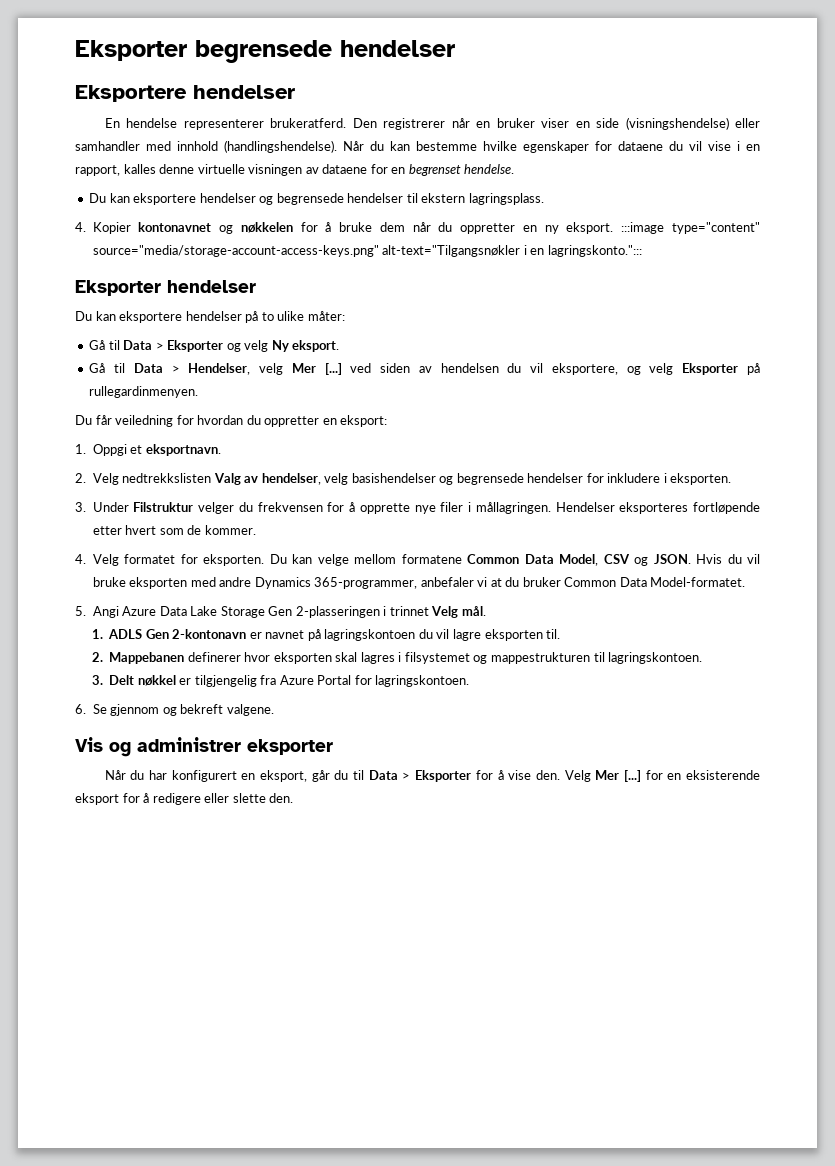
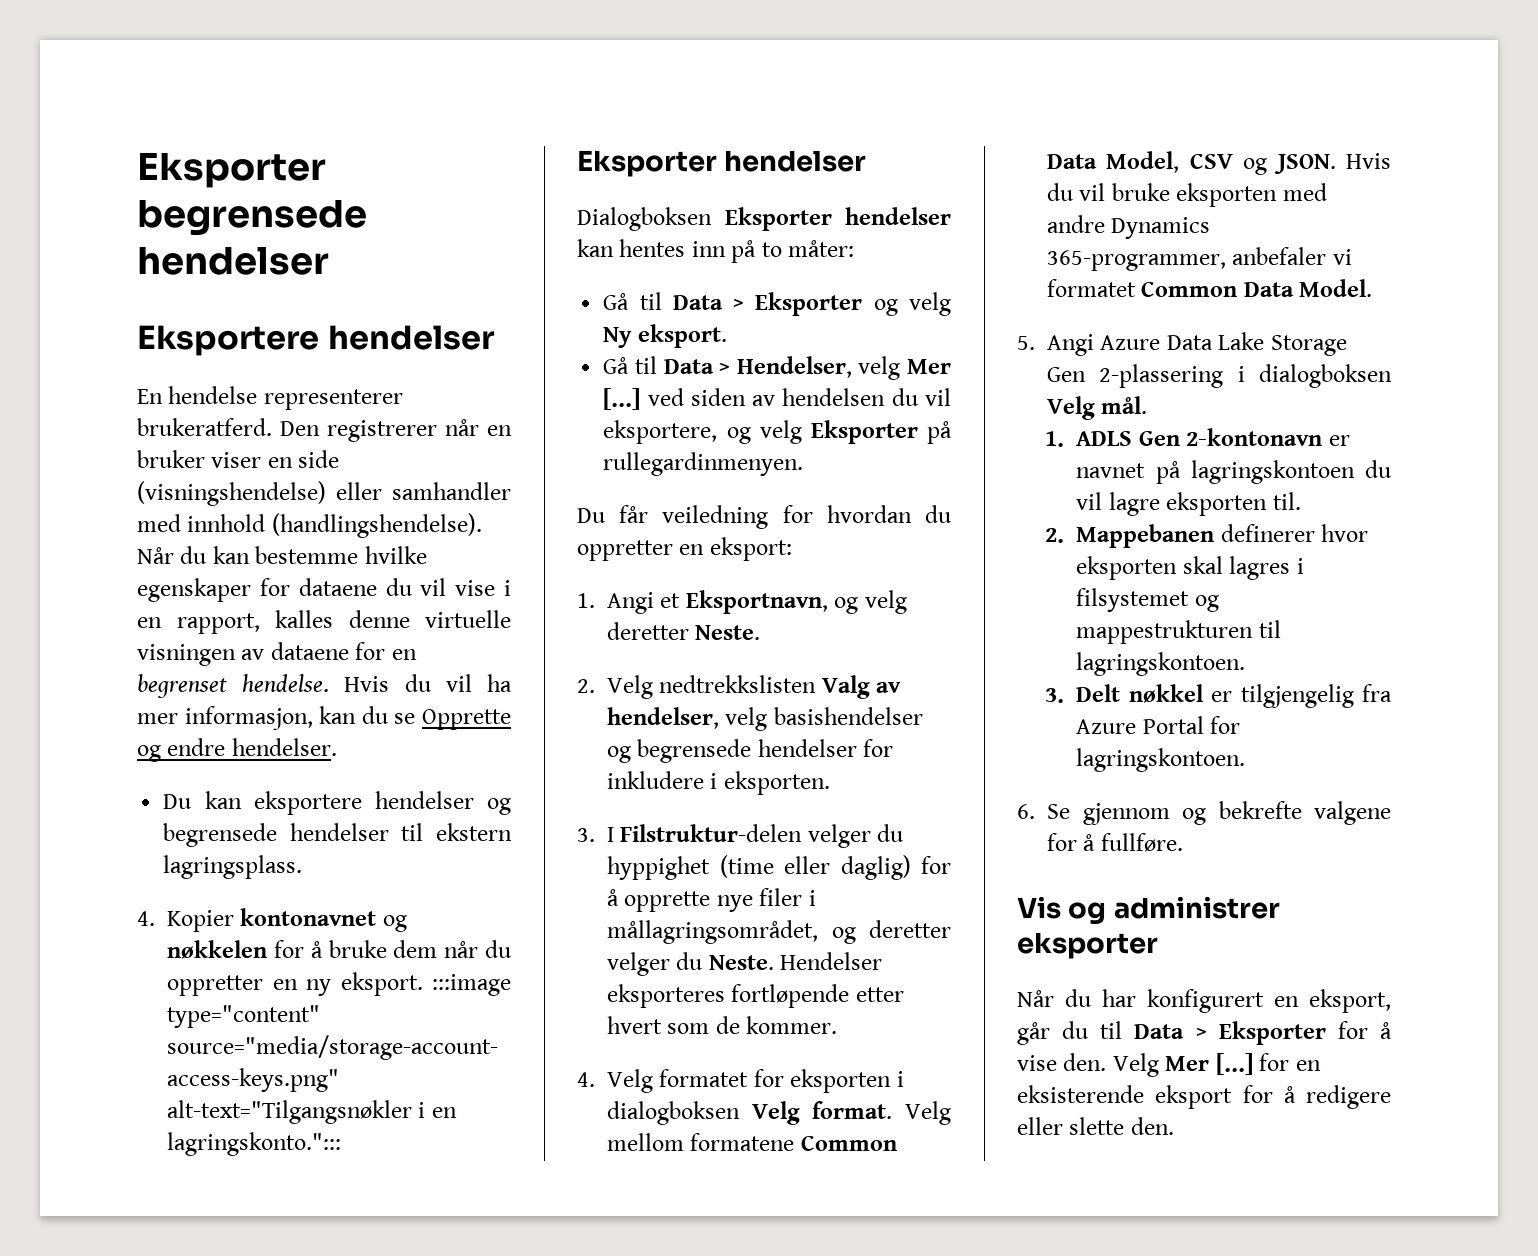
+ Hvis du vil ha mer informasjon, kan du se Opprette og endre hendelser.
- Du kan eksportere hendelser på to ulike måter:
+ Dialogboksen Eksporter hendelser kan hentes inn på to måter:
- 1. Oppgi et eksportnavn.
+ 1. Angi et Eksportnavn, og velg deretter Neste.
- 3. Under Filstruktur velger du frekvensen for å opprette nye filer i mållagringen.
+ 3. I Filstruktur-delen velger du hyppighet (time eller daglig) for å opprette nye filer i mållagringsområdet, og deretter velger du Neste.
- 4. Velg formatet for eksporten. Du kan velge mellom formatene Common Data Model, CSV og JSON.
+ 4. Velg formatet for eksporten i dialogboksen Velg format. Velg mellom formatene Common Data Model, CSV og JSON.
- Hvis du vil bruke eksporten med andre Dynamics 365-programmer, anbefaler vi at du bruker Common Data Model-formatet.
+ Hvis du vil bruke eksporten med andre Dynamics 365-programmer, anbefaler vi formatet Common Data Model.
- 5. Angi Azure Data Lake Storage Gen 2-plasseringen i trinnet Velg mål.
+ 5. Angi Azure Data Lake Storage Gen 2-plassering i dialogboksen Velg mål.
- 6. Se gjennom og bekreft valgene.
+ 6. Se gjennom og bekrefte valgene for å fullføre.

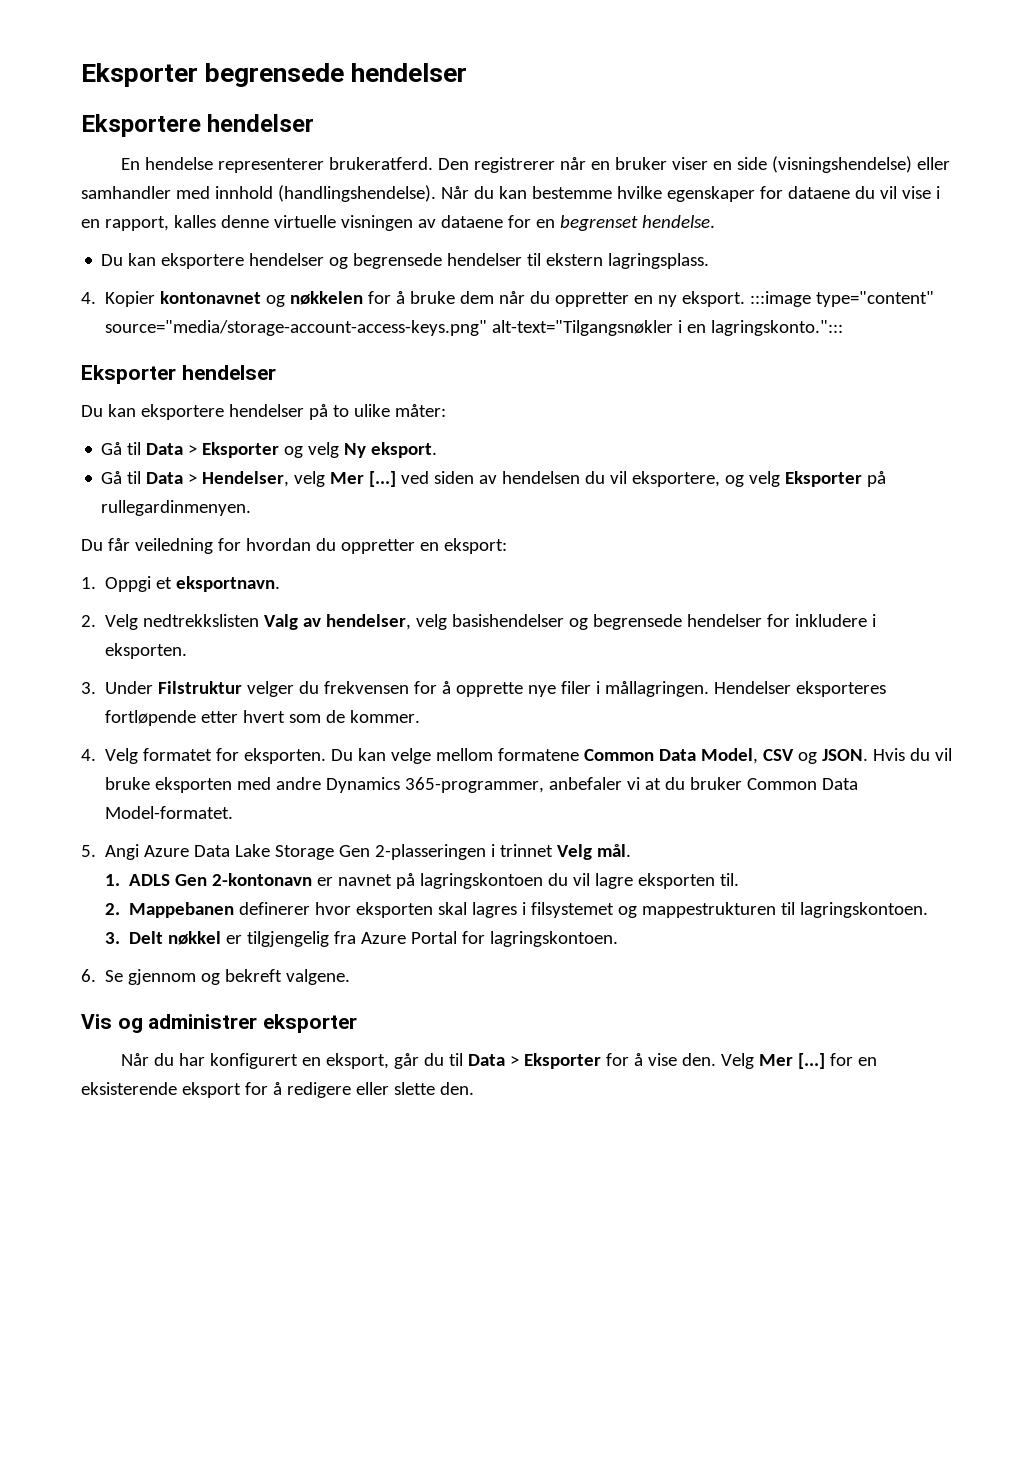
- Hvis du vil ha mer informasjon, kan du se Opprette og endre hendelser.
- Dialogboksen Eksporter hendelser kan hentes inn på to måter:
+ Du kan eksportere hendelser på to ulike måter:
- 1. Angi et Eksportnavn, og velg deretter Neste.
+ 1. Oppgi et eksportnavn.
- 3. I Filstruktur-delen velger du hyppighet (time eller daglig) for å opprette nye filer i mållagringsområdet, og deretter velger du Neste.
+ 3. Under Filstruktur velger du frekvensen for å opprette nye filer i mållagringen.
- 4. Velg formatet for eksporten i dialogboksen Velg format. Velg mellom formatene Common Data Model, CSV og JSON.
+ 4. Velg formatet for eksporten. Du kan velge mellom formatene Common Data Model, CSV og JSON.
- Hvis du vil bruke eksporten med andre Dynamics 365-programmer, anbefaler vi formatet Common Data Model.
+ Hvis du vil bruke eksporten med andre Dynamics 365-programmer, anbefaler vi at du bruker Common Data Model-formatet.
- 5. Angi Azure Data Lake Storage Gen 2-plassering i dialogboksen Velg mål.
+ 5. Angi Azure Data Lake Storage Gen 2-plasseringen i trinnet Velg mål.
- 6. Se gjennom og bekrefte valgene for å fullføre.
+ 6. Se gjennom og bekreft valgene.

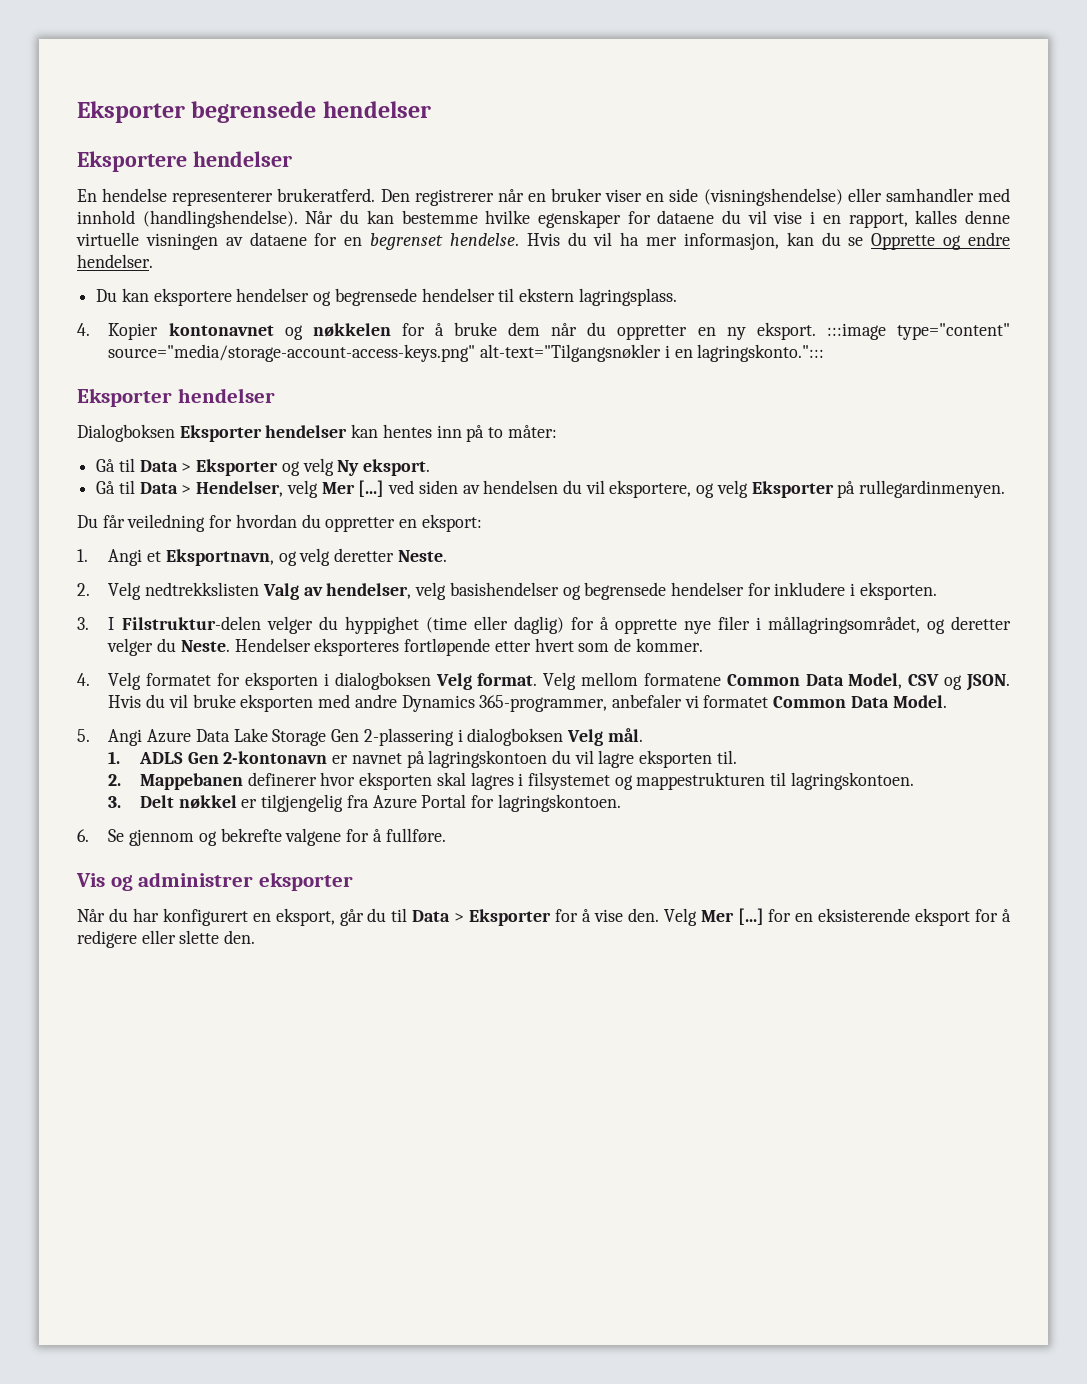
+ Hvis du vil ha mer informasjon, kan du se Opprette og endre hendelser.
- Du kan eksportere hendelser på to ulike måter:
+ Dialogboksen Eksporter hendelser kan hentes inn på to måter:
- 1. Oppgi et eksportnavn.
+ 1. Angi et Eksportnavn, og velg deretter Neste.
- 3. Under Filstruktur velger du frekvensen for å opprette nye filer i mållagringen.
+ 3. I Filstruktur-delen velger du hyppighet (time eller daglig) for å opprette nye filer i mållagringsområdet, og deretter velger du Neste.
- 4. Velg formatet for eksporten. Du kan velge mellom formatene Common Data Model, CSV og JSON.
+ 4. Velg formatet for eksporten i dialogboksen Velg format. Velg mellom formatene Common Data Model, CSV og JSON.
- Hvis du vil bruke eksporten med andre Dynamics 365-programmer, anbefaler vi at du bruker Common Data Model-formatet.
+ Hvis du vil bruke eksporten med andre Dynamics 365-programmer, anbefaler vi formatet Common Data Model.
- 5. Angi Azure Data Lake Storage Gen 2-plasseringen i trinnet Velg mål.
+ 5. Angi Azure Data Lake Storage Gen 2-plassering i dialogboksen Velg mål.
- 6. Se gjennom og bekreft valgene.
+ 6. Se gjennom og bekrefte valgene for å fullføre.

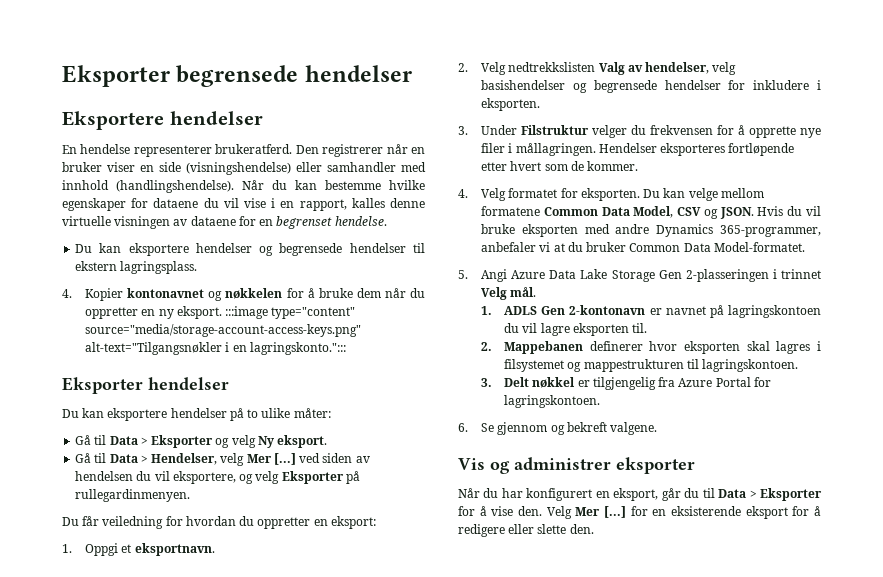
- Hvis du vil ha mer informasjon, kan du se Opprette og endre hendelser.
- Dialogboksen Eksporter hendelser kan hentes inn på to måter:
+ Du kan eksportere hendelser på to ulike måter:
- 1. Angi et Eksportnavn, og velg deretter Neste.
+ 1. Oppgi et eksportnavn.
- 3. I Filstruktur-delen velger du hyppighet (time eller daglig) for å opprette nye filer i mållagringsområdet, og deretter velger du Neste.
+ 3. Under Filstruktur velger du frekvensen for å opprette nye filer i mållagringen.
- 4. Velg formatet for eksporten i dialogboksen Velg format. Velg mellom formatene Common Data Model, CSV og JSON.
+ 4. Velg formatet for eksporten. Du kan velge mellom formatene Common Data Model, CSV og JSON.
- Hvis du vil bruke eksporten med andre Dynamics 365-programmer, anbefaler vi formatet Common Data Model.
+ Hvis du vil bruke eksporten med andre Dynamics 365-programmer, anbefaler vi at du bruker Common Data Model-formatet.
- 5. Angi Azure Data Lake Storage Gen 2-plassering i dialogboksen Velg mål.
+ 5. Angi Azure Data Lake Storage Gen 2-plasseringen i trinnet Velg mål.
- 6. Se gjennom og bekrefte valgene for å fullføre.
+ 6. Se gjennom og bekreft valgene.

